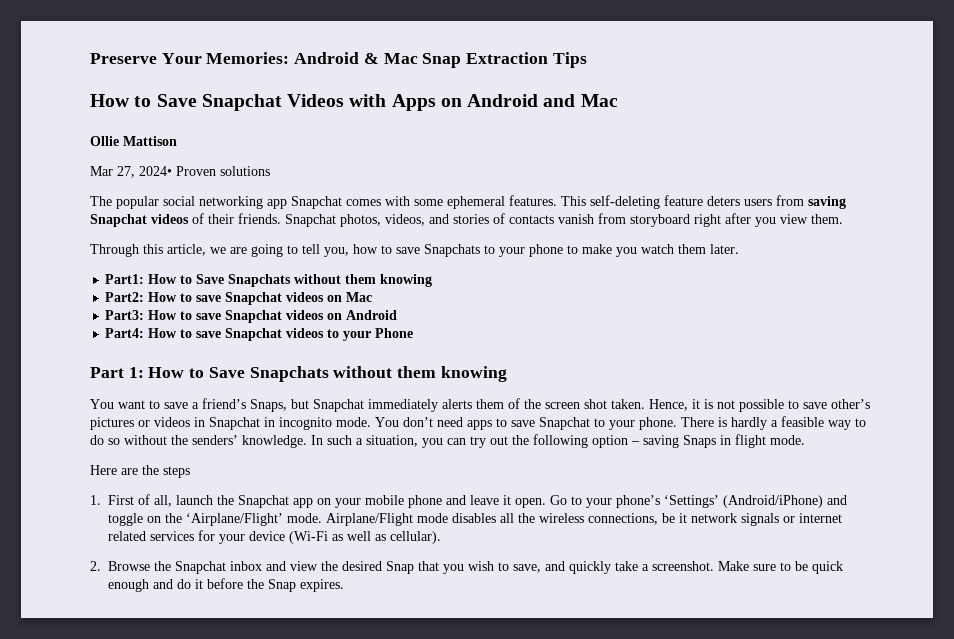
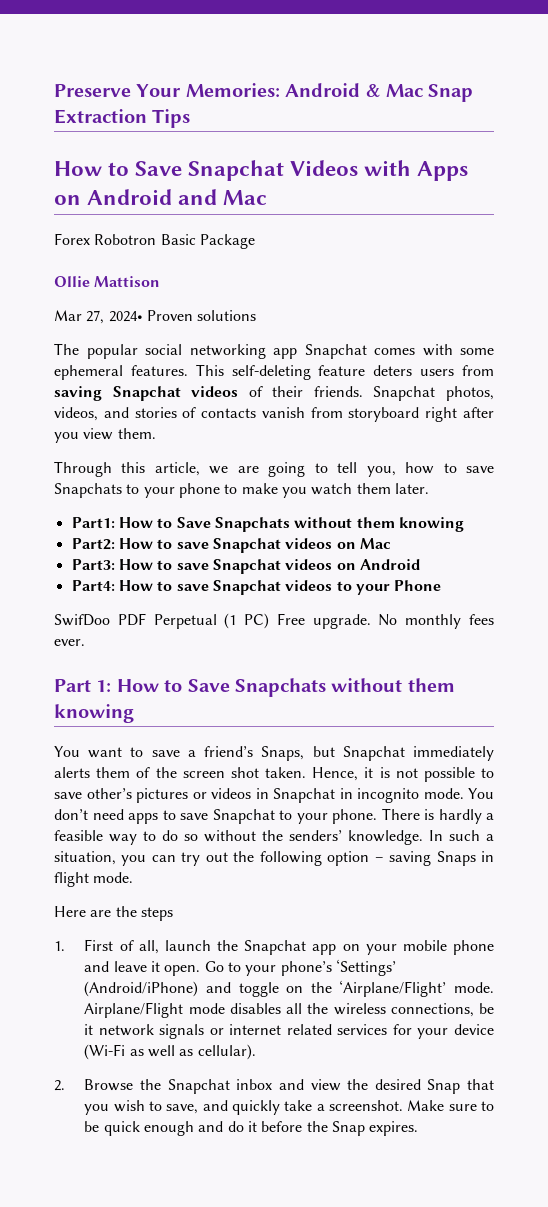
+ Forex Robotron Basic Package
+ SwifDoo PDF Perpetual (1 PC) Free upgrade. No monthly fees ever.

